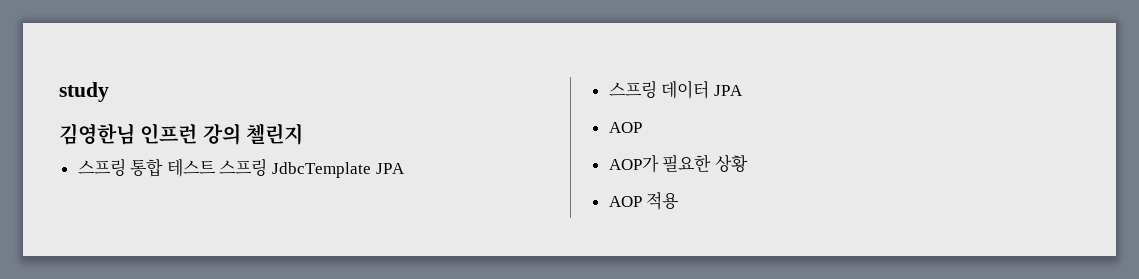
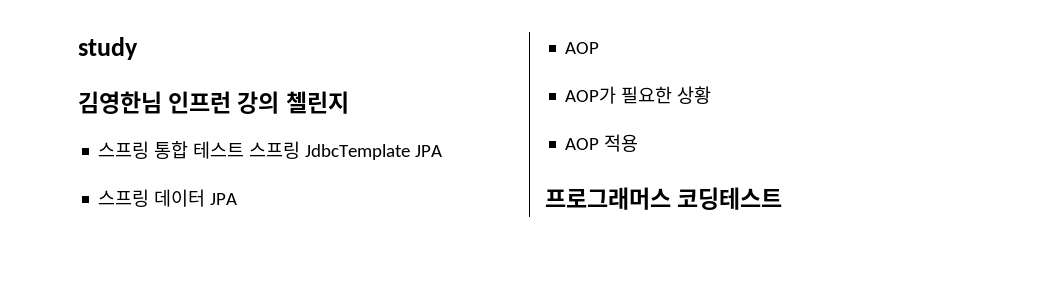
+ 프로그래머스 코딩테스트

